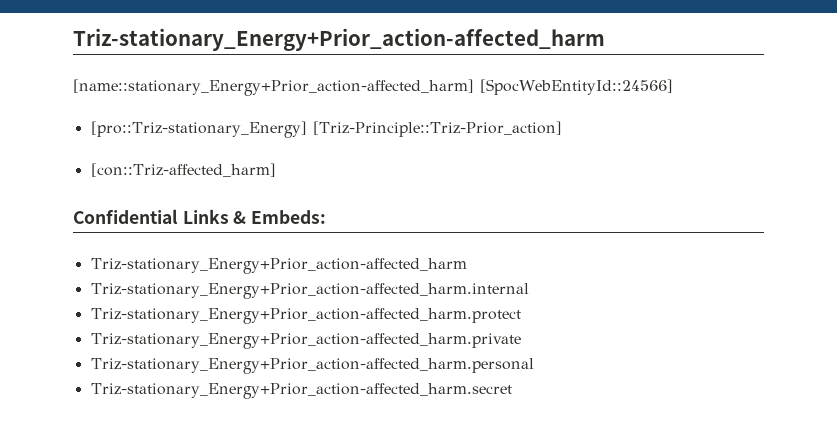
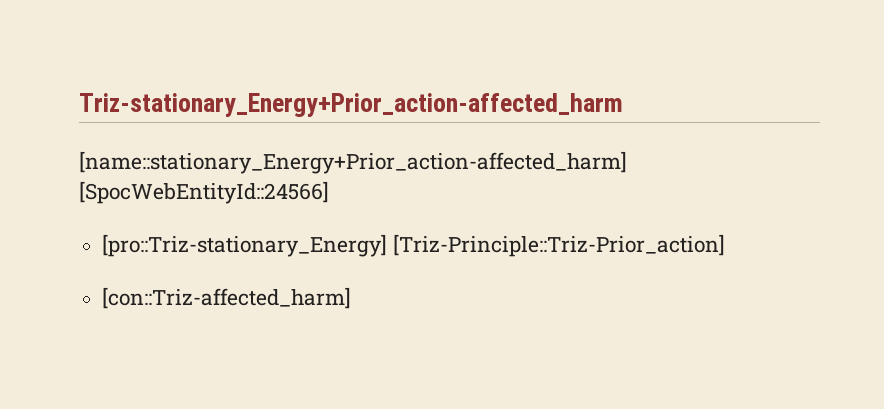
- Confidential Links & Embeds:
- Triz-stationary_Energy+Prior_action-affected_harm
- Triz-stationary_Energy+Prior_action-affected_harm.internal
- Triz-stationary_Energy+Prior_action-affected_harm.protect
- Triz-stationary_Energy+Prior_action-affected_harm.private
- Triz-stationary_Energy+Prior_action-affected_harm.personal
- Triz-stationary_Energy+Prior_action-affected_harm.secret

